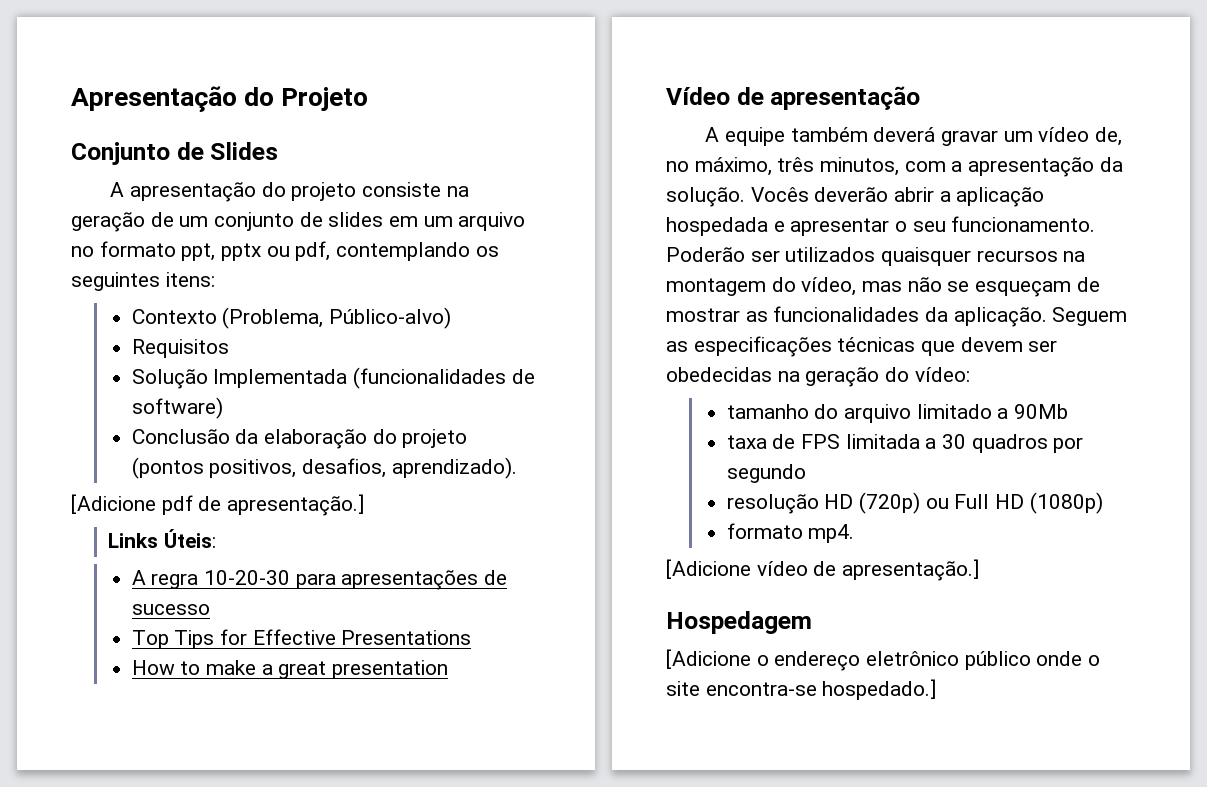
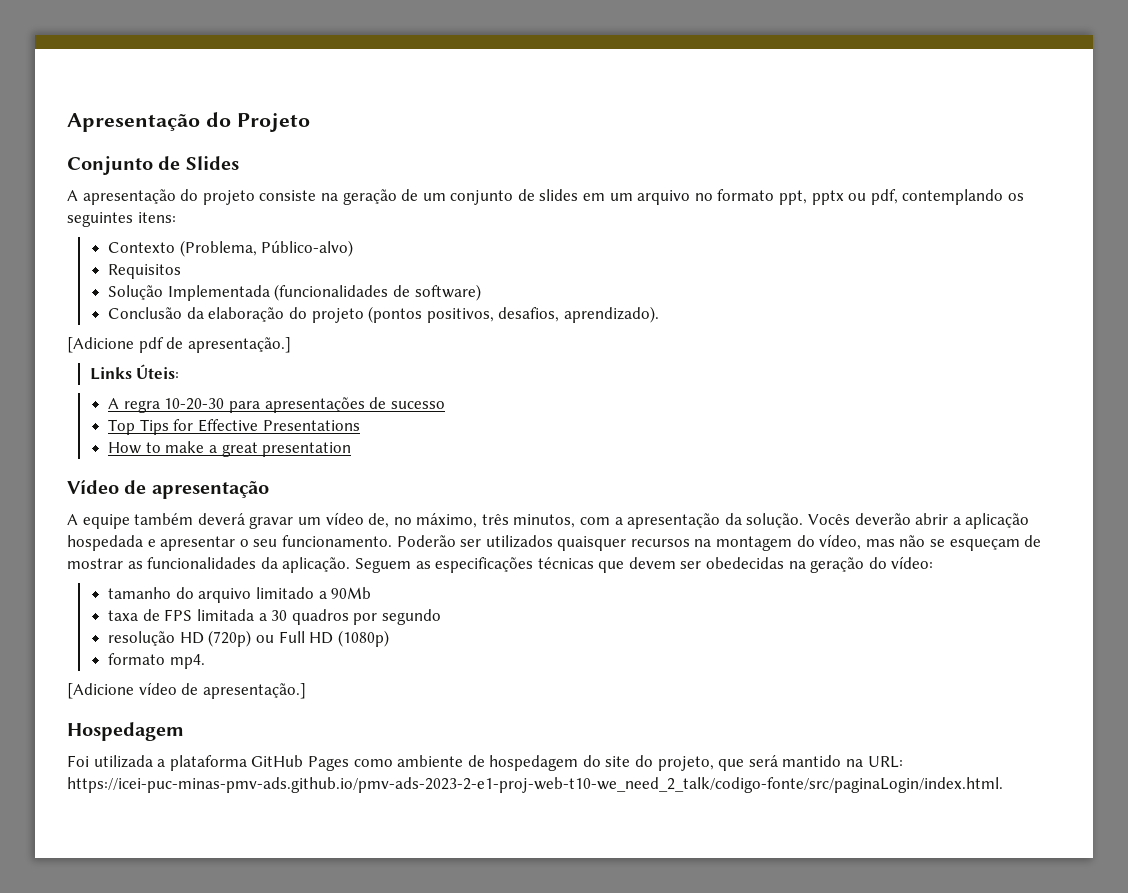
- [Adicione o endereço eletrônico público onde o site encontra-se hospedado.]
+ Foi utilizada a plataforma GitHub Pages como ambiente de hospedagem do site do projeto, que será mantido na URL: https://icei-puc-minas-pmv-ads.github.io/pmv-ads-2023-2-e1-proj-web-t10-we_need_2_talk/codigo-fonte/src/paginaLogin/index.html.

